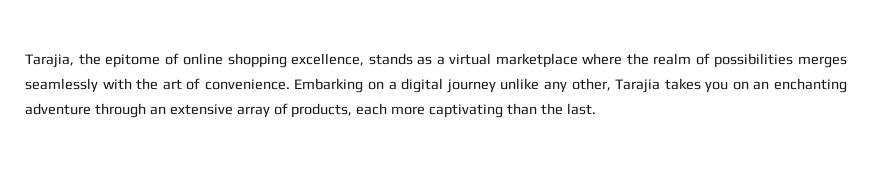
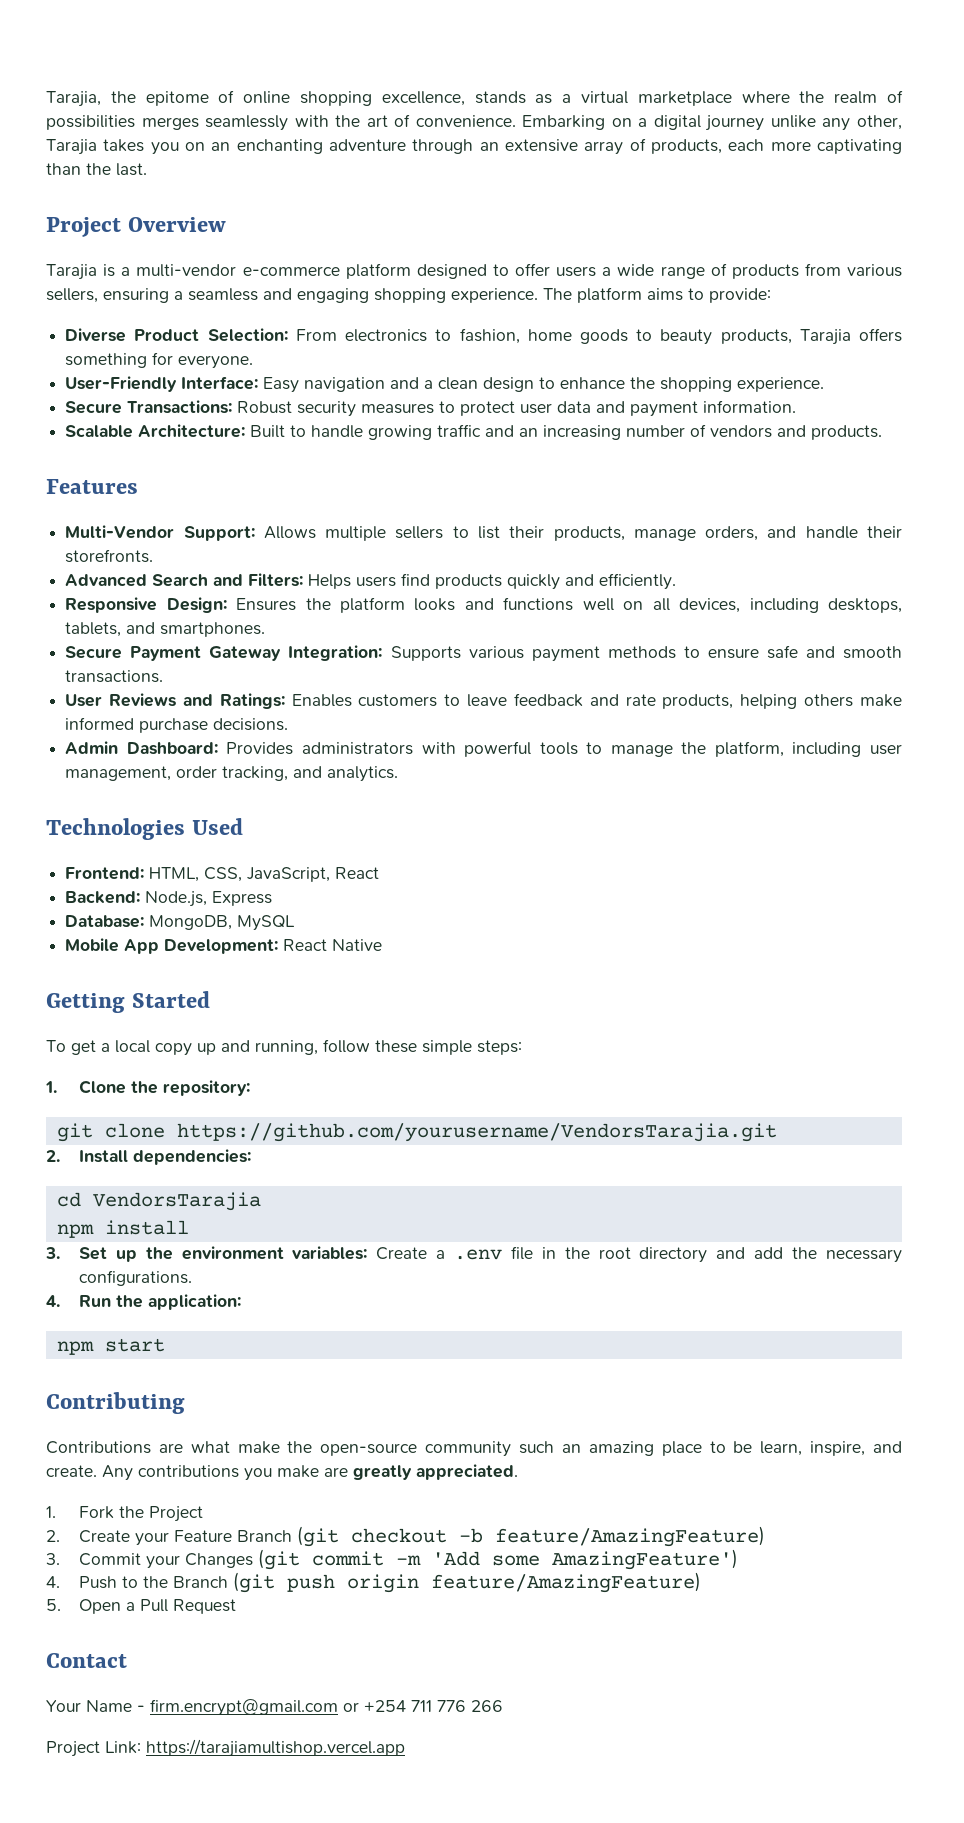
+ Project Overview
+ Tarajia is a multi-vendor e-commerce platform designed to offer users a wide range of products from various sellers, ensuring a seamless and engaging shopping experience. The platform aims to provide:
+ Diverse Product Selection: From electronics to fashion, home goods to beauty products, Tarajia offers something for everyone.
+ User-Friendly Interface: Easy navigation and a clean design to enhance the shopping experience.
+ Secure Transactions: Robust security measures to protect user data and payment information.
+ Scalable Architecture: Built to handle growing traffic and an increasing number of vendors and products.
+ Features
+ Multi-Vendor Support: Allows multiple sellers to list their products, manage orders, and handle their storefronts.
+ Advanced Search and Filters: Helps users find products quickly and efficiently.
+ Responsive Design: Ensures the platform looks and functions well on all devices, including desktops, tablets, and smartphones.
+ Secure Payment Gateway Integration: Supports various payment methods to ensure safe and smooth transactions.
+ User Reviews and Ratings: Enables customers to leave feedback and rate products, helping others make informed purchase decisions.
+ Admin Dashboard: Provides administrators with powerful tools to manage the platform, including user management, order tracking, and analytics.
+ Technologies Used
+ Frontend: HTML, CSS, JavaScript, React
+ Backend: Node.js, Express
+ Database: MongoDB, MySQL
+ Mobile App Development: React Native
+ Getting Started
+ To get a local copy up and running, follow these simple steps:
+ 1. Clone the repository:
+ git clone https://github.com/yourusername/VendorsTarajia.git
+ 2. Install dependencies:
+ cd VendorsTarajia
+ npm install
+ 3. Set up the environment variables: Create a .env file in the root directory and add the necessary configurations.
+ 4. Run the application:
+ npm start
+ Contributing
+ Contributions are what make the open-source community such an amazing place to be learn, inspire, and create. Any contributions you make are greatly appreciated.
+ 1. Fork the Project
+ 2. Create your Feature Branch (git checkout -b feature/AmazingFeature)
+ 3. Commit your Changes (git commit -m 'Add some AmazingFeature')
+ 4. Push to the Branch (git push origin feature/AmazingFeature)
+ 5. Open a Pull Request
+ Contact
+ Your Name - firm.encrypt@gmail.com or +254 711 776 266
+ Project Link: https://tarajiamultishop.vercel.app

